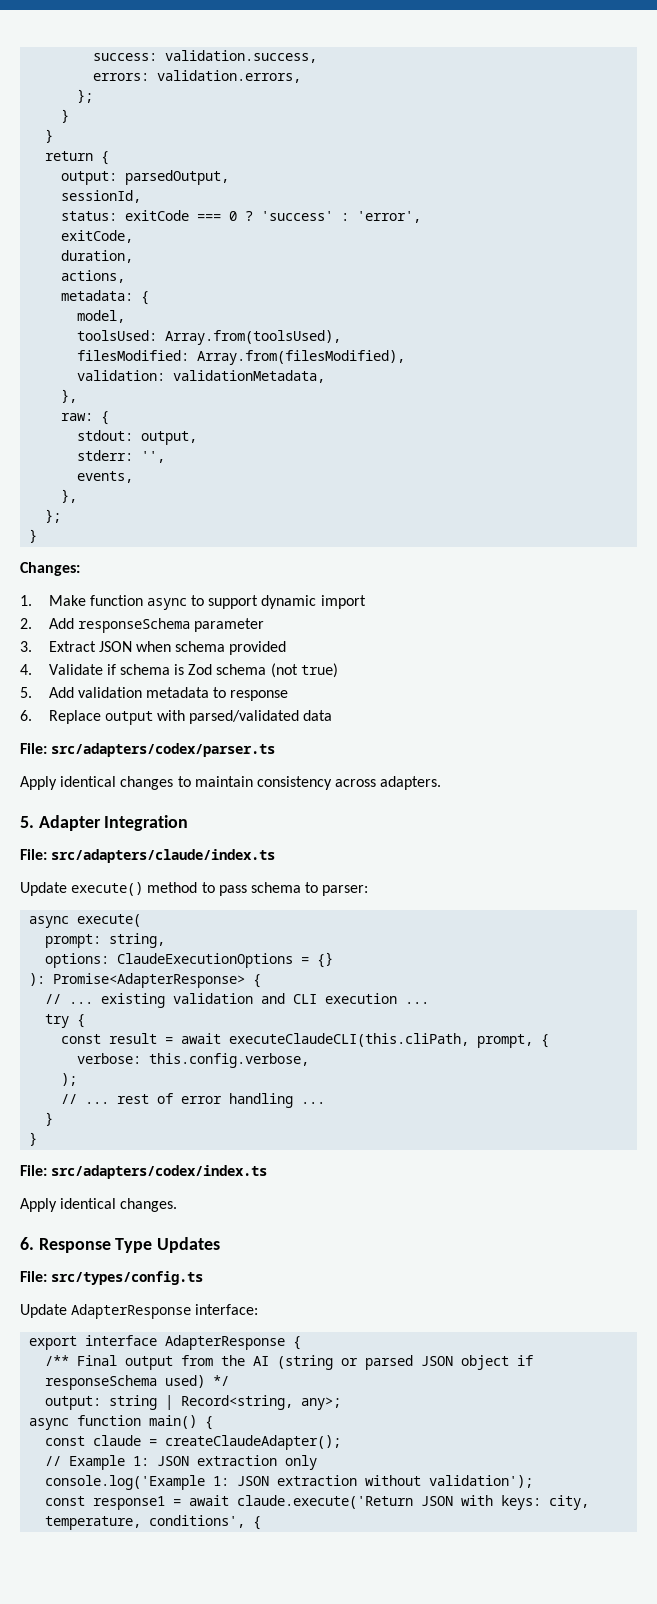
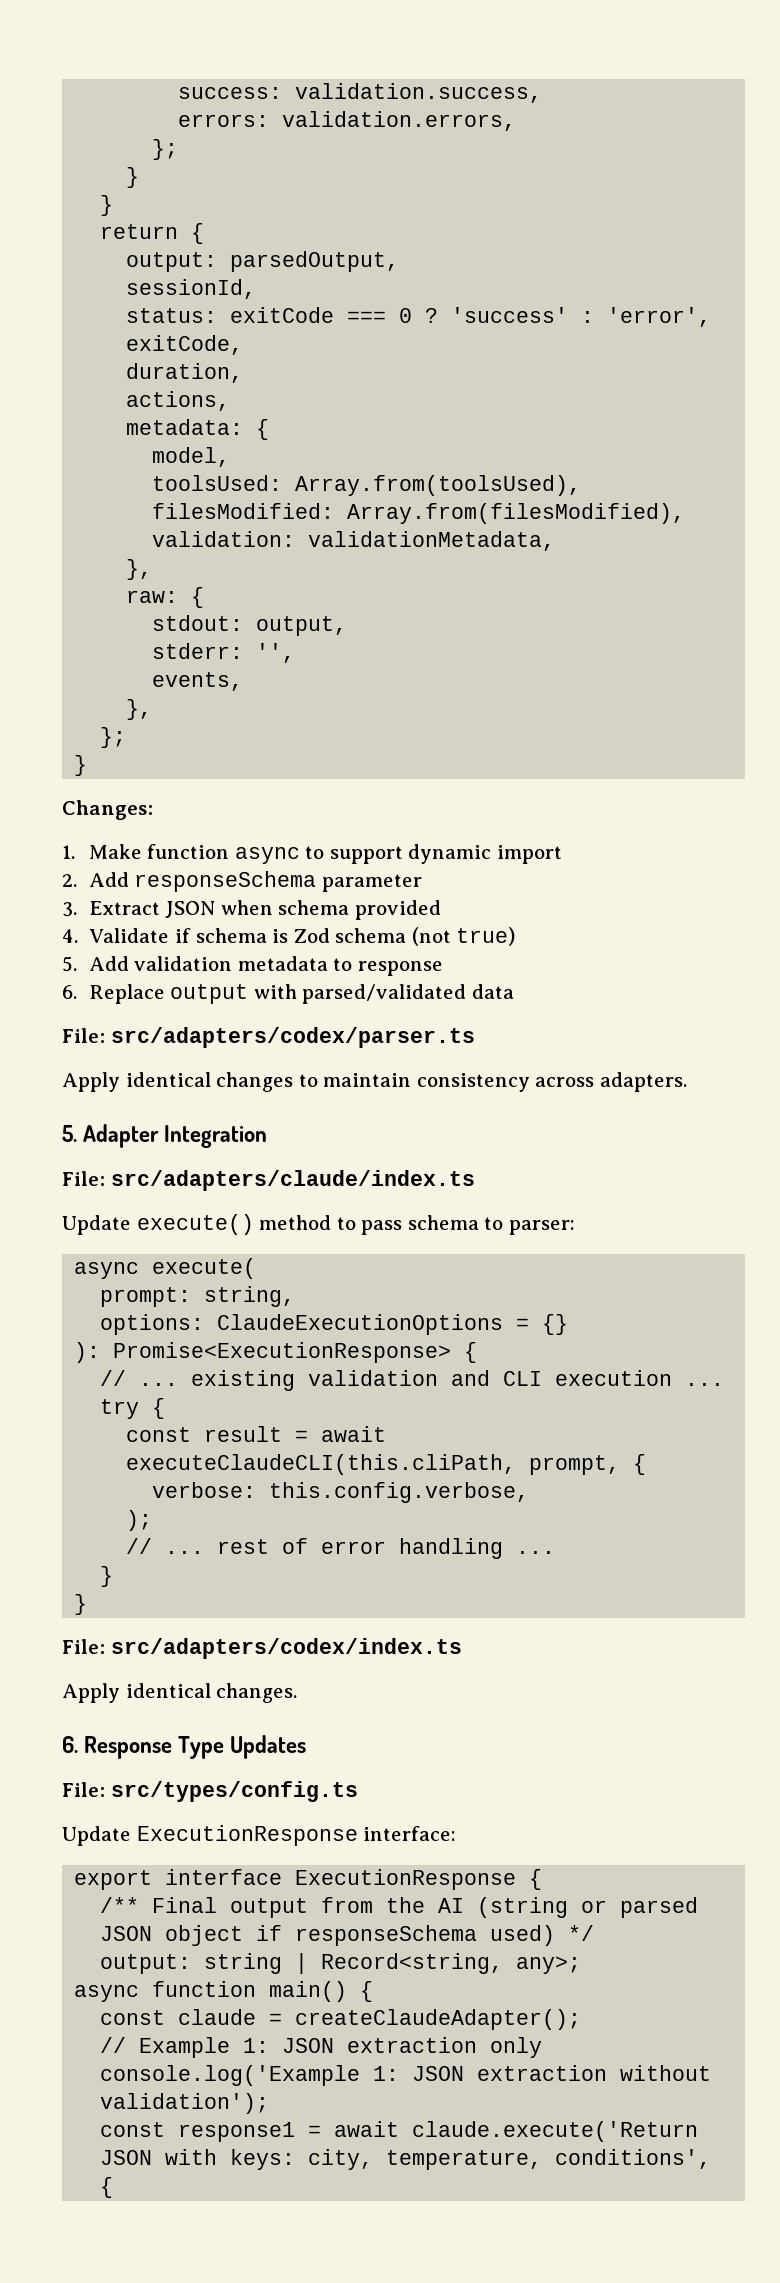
- ): Promise<AdapterResponse> {
+ ): Promise<ExecutionResponse> {
- Update AdapterResponse interface:
+ Update ExecutionResponse interface:
- export interface AdapterResponse {
+ export interface ExecutionResponse {

